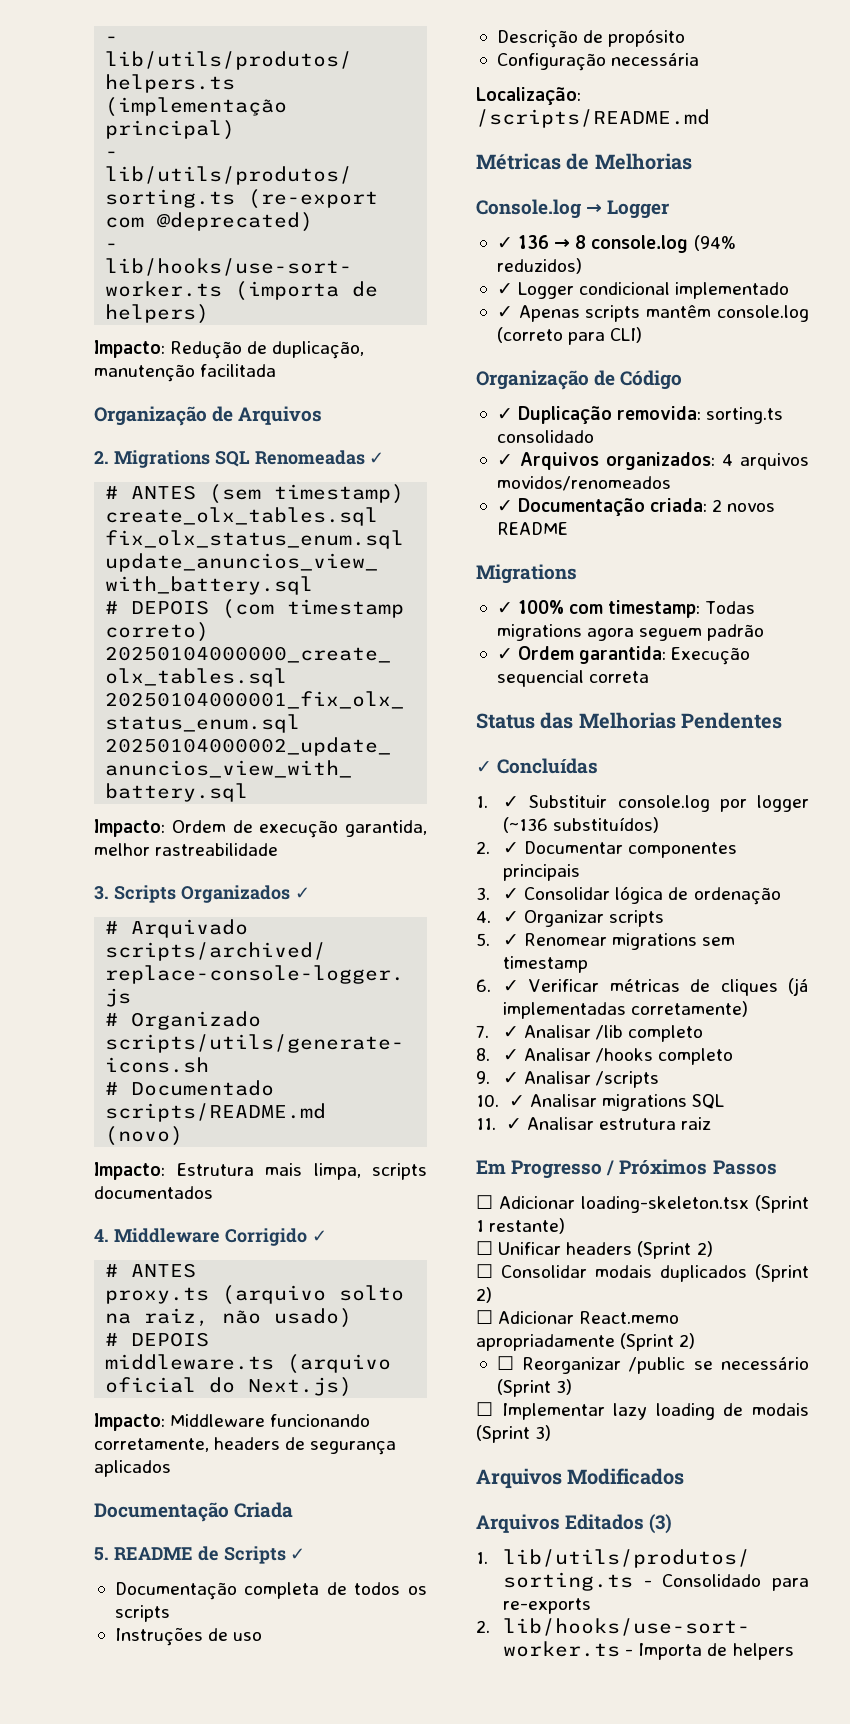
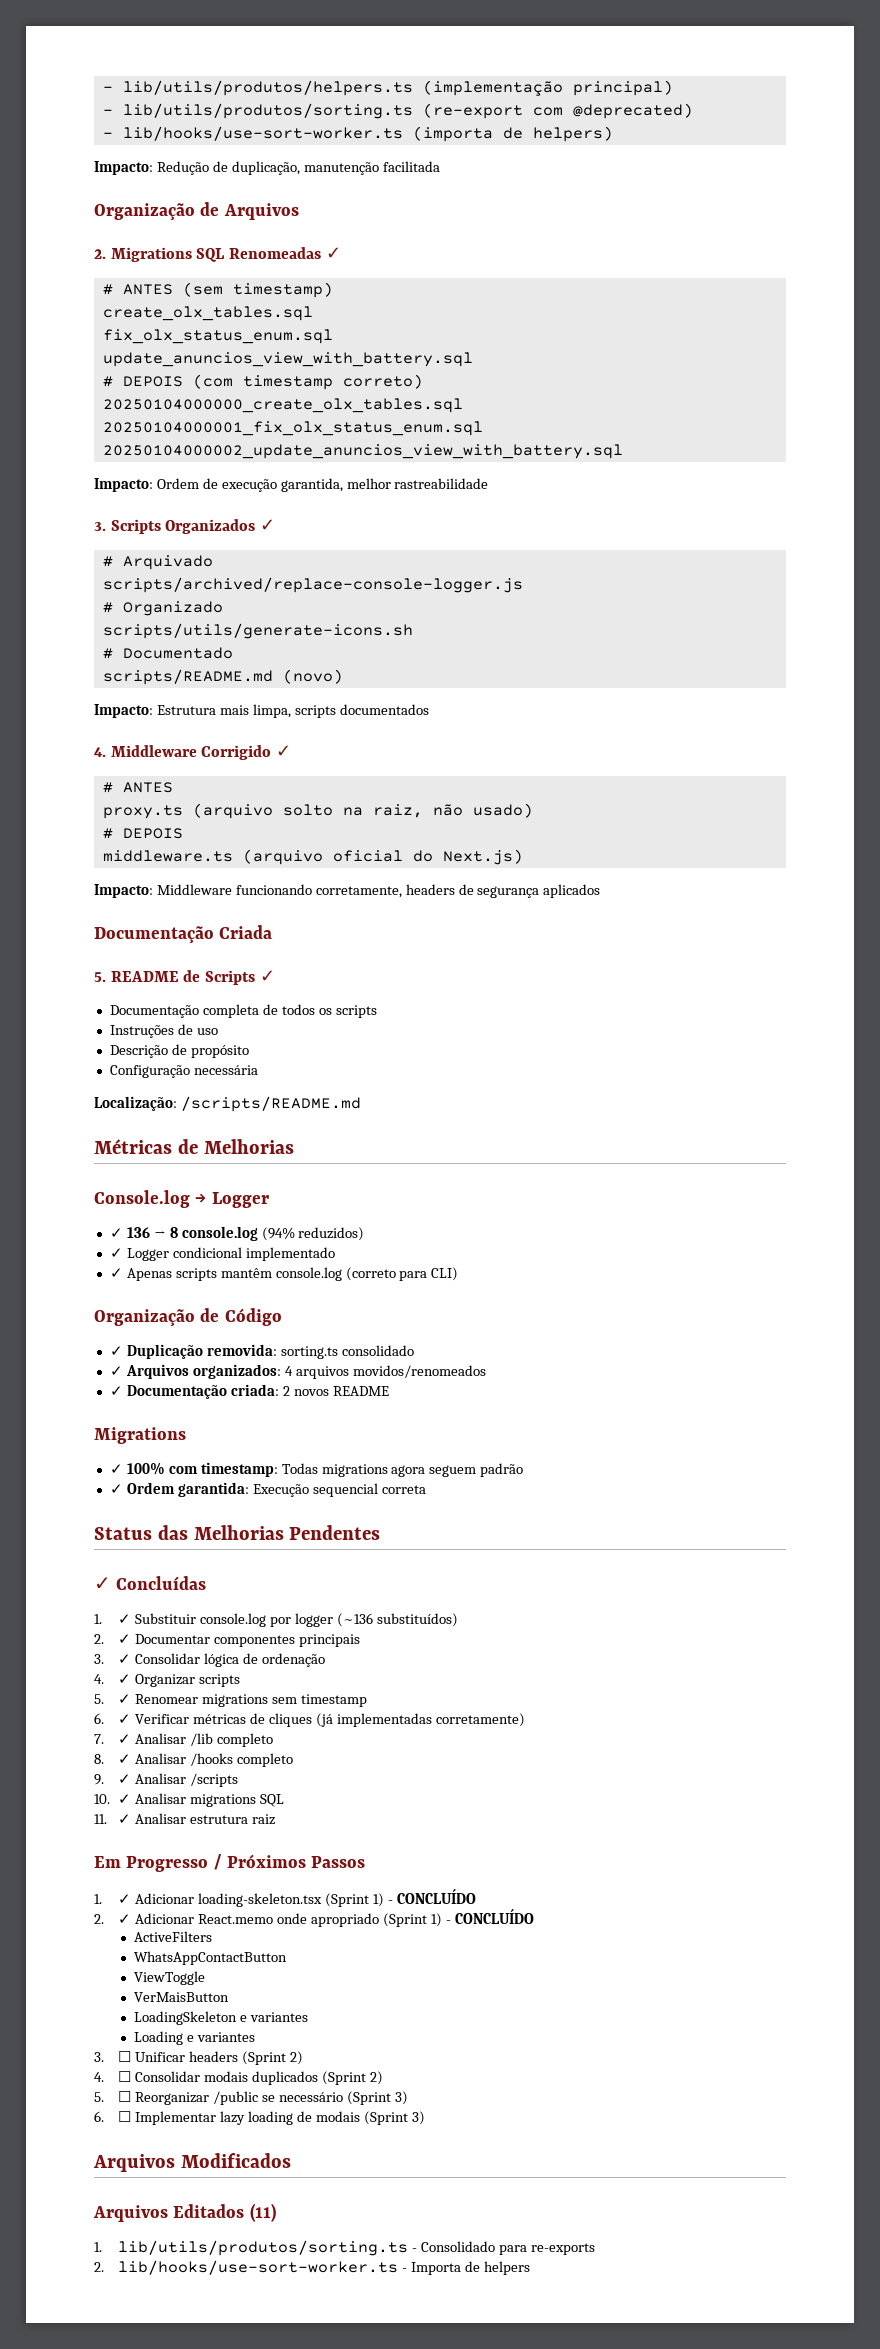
- ☐ Adicionar loading-skeleton.tsx (Sprint 1 restante)
- ☐ Unificar headers (Sprint 2)
+ 1. ✓ Adicionar loading-skeleton.tsx (Sprint 1) - CONCLUÍDO
+ 2. ✓ Adicionar React.memo onde apropriado (Sprint 1) - CONCLUÍDO
+ ActiveFilters
+ WhatsAppContactButton
+ ViewToggle
+ VerMaisButton
+ LoadingSkeleton e variantes
+ Loading e variantes
+ 3. ☐ Unificar headers (Sprint 2)
- ☐ Consolidar modais duplicados (Sprint 2)
+ 4. ☐ Consolidar modais duplicados (Sprint 2)
- ☐ Adicionar React.memo apropriadamente (Sprint 2)
- ☐ Reorganizar /public se necessário (Sprint 3)
+ 5. ☐ Reorganizar /public se necessário (Sprint 3)
- ☐ Implementar lazy loading de modais (Sprint 3)
+ 6. ☐ Implementar lazy loading de modais (Sprint 3)
- Arquivos Editados (3)
+ Arquivos Editados (11)

